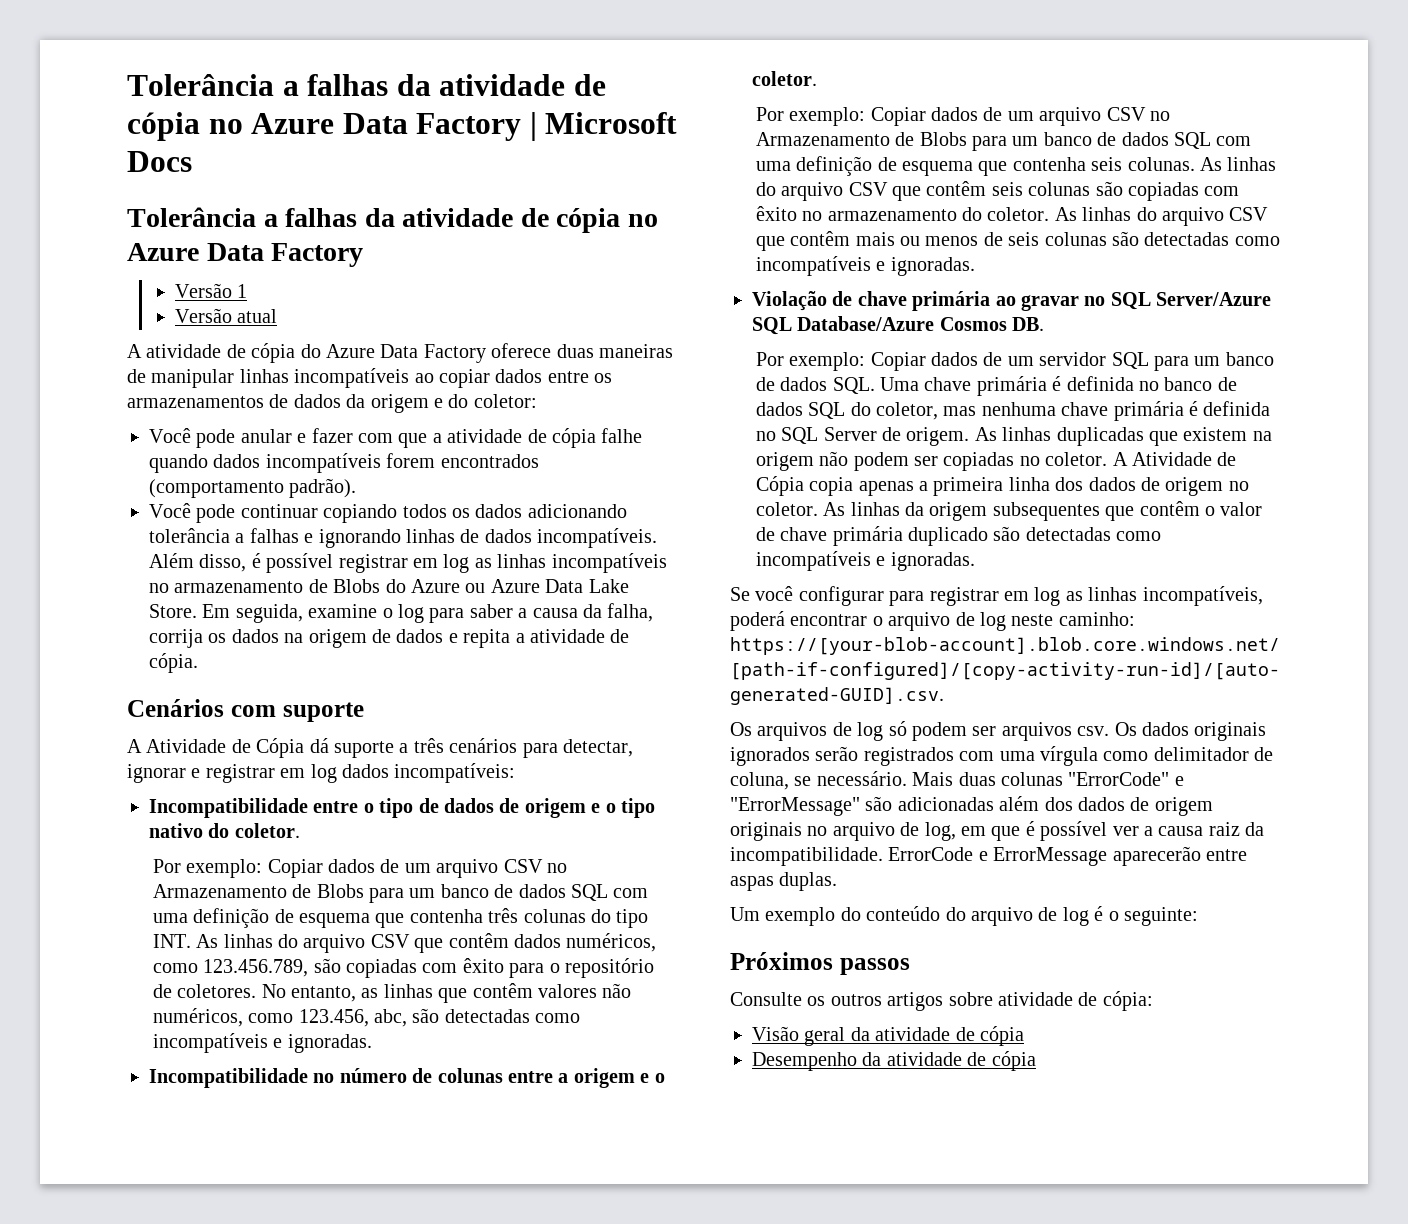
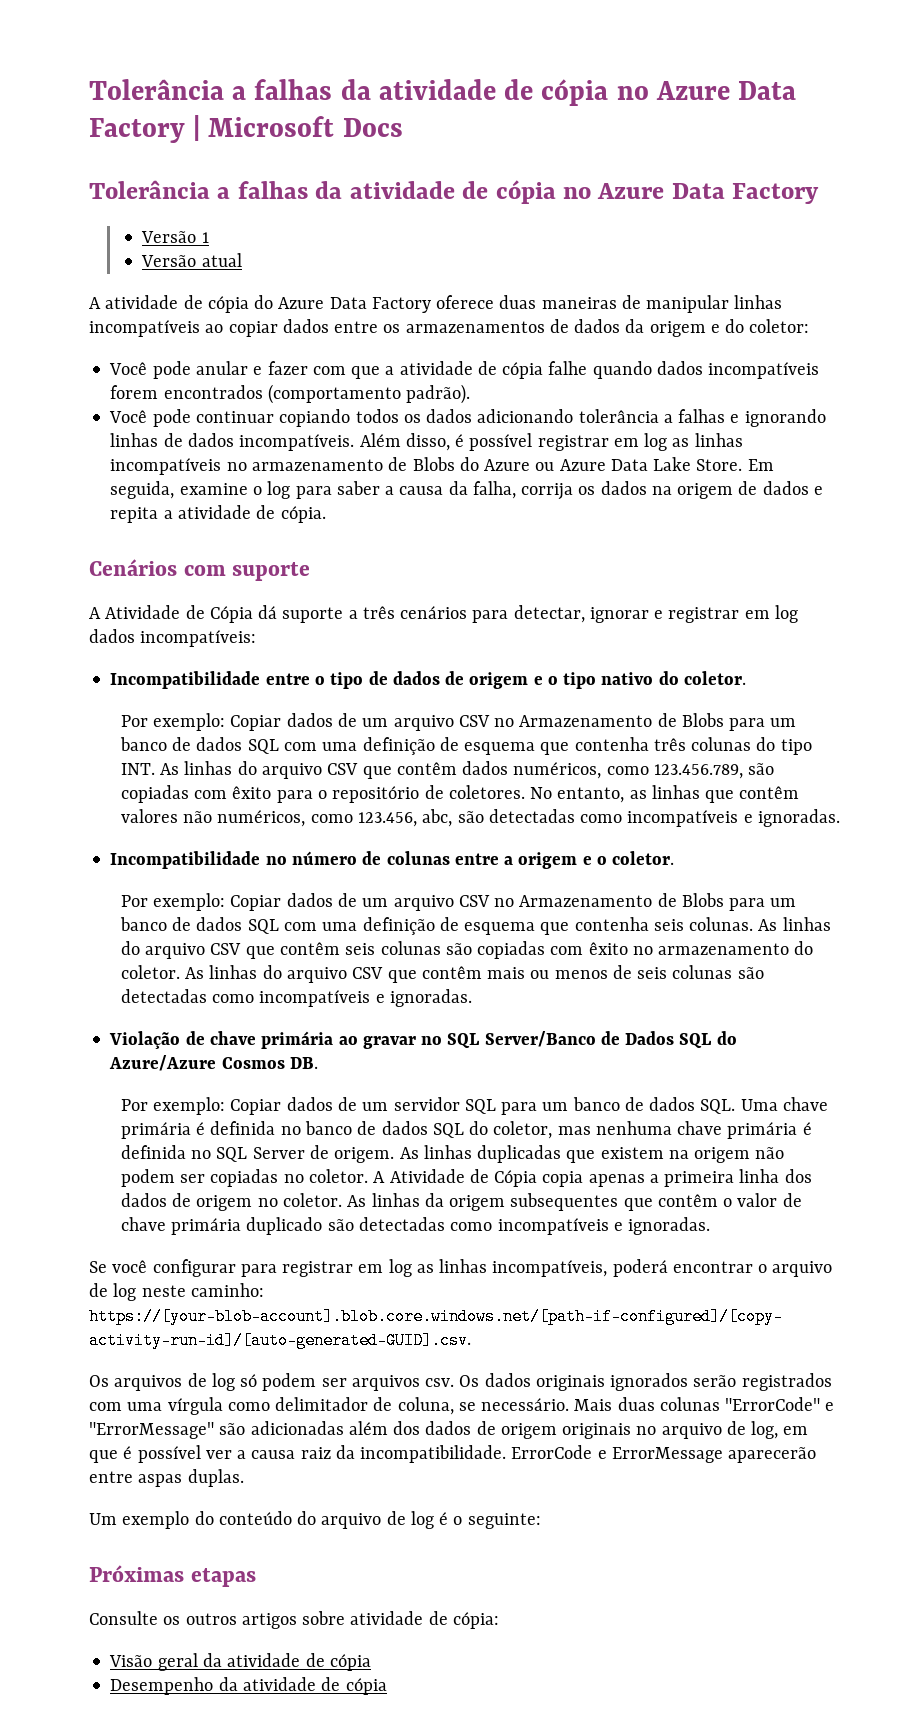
- Violação de chave primária ao gravar no SQL Server/Azure SQL Database/Azure Cosmos DB.
+ Violação de chave primária ao gravar no SQL Server/Banco de Dados SQL do Azure/Azure Cosmos DB.
- Próximos passos
+ Próximas etapas

